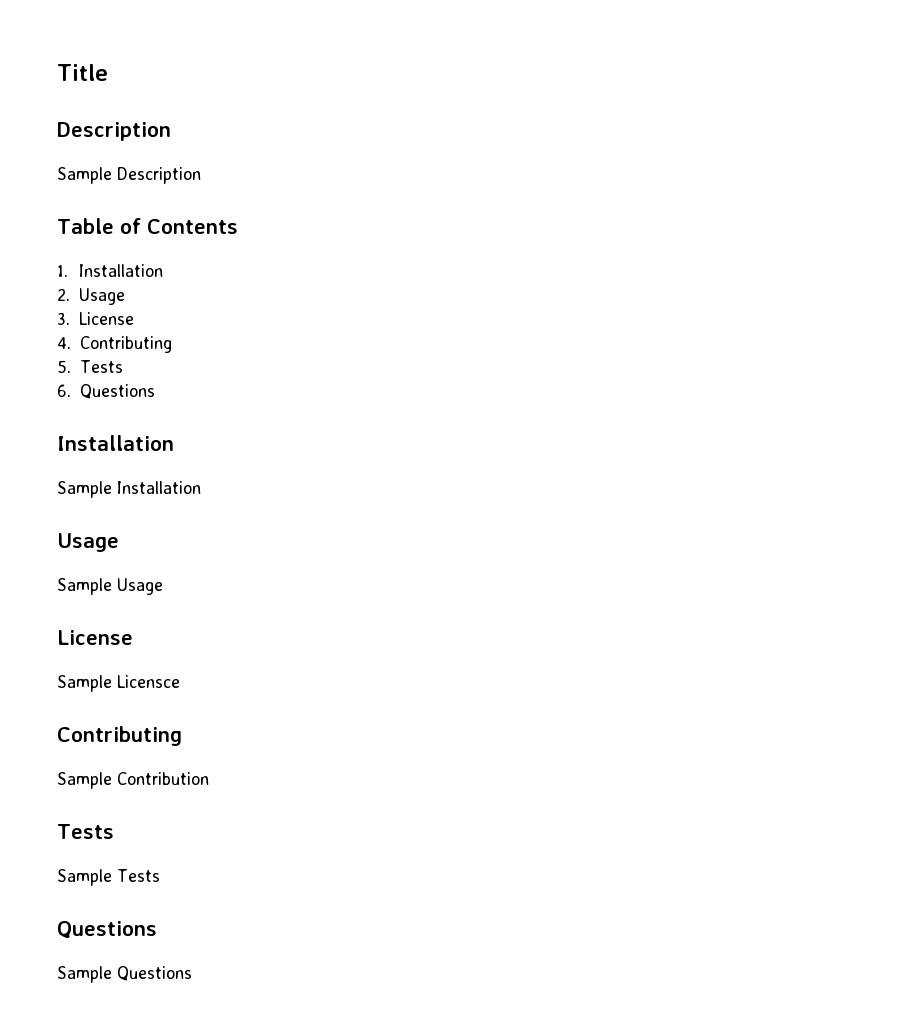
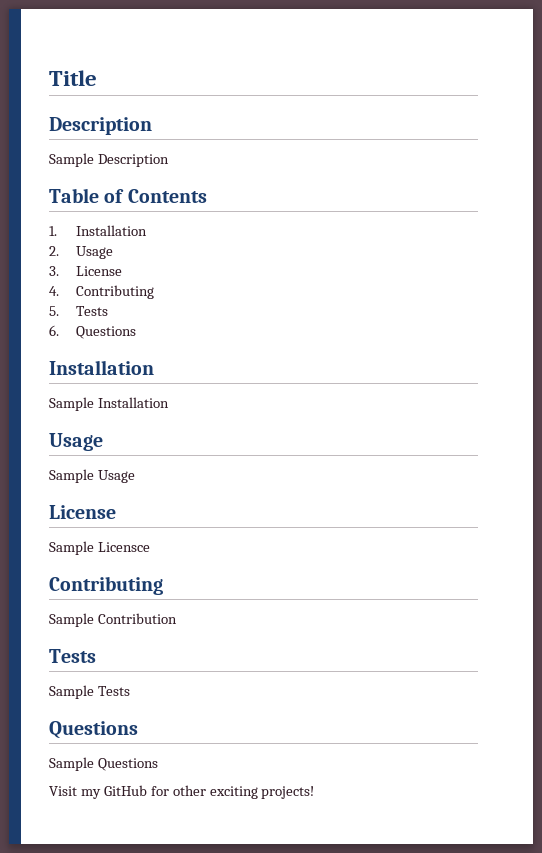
+ Visit my GitHub for other exciting projects!

